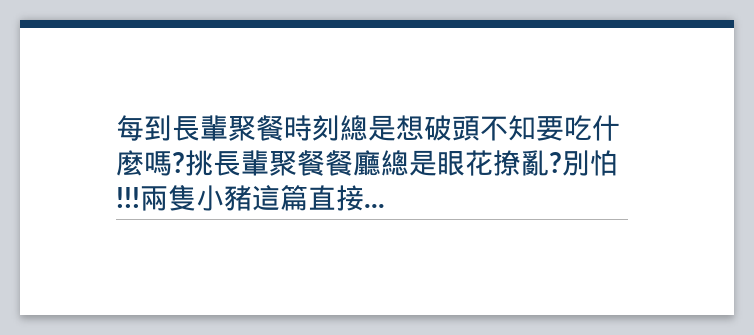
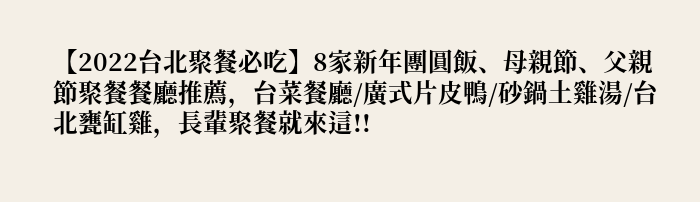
- 每到長輩聚餐時刻總是想破頭不知要吃什麼嗎?挑長輩聚餐餐廳總是眼花撩亂?別怕!!!兩隻小豬這篇直接...
+ 【2022台北聚餐必吃】8家新年團圓飯、母親節、父親節聚餐餐廳推薦，台菜餐廳/廣式片皮鴨/砂鍋土雞湯/台北甕缸雞，長輩聚餐就來這!!

